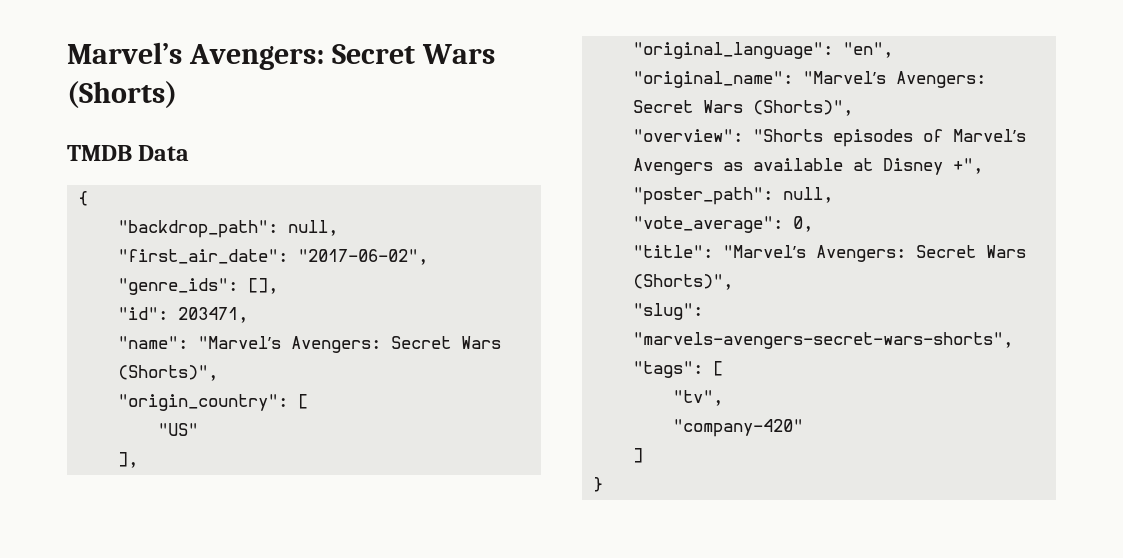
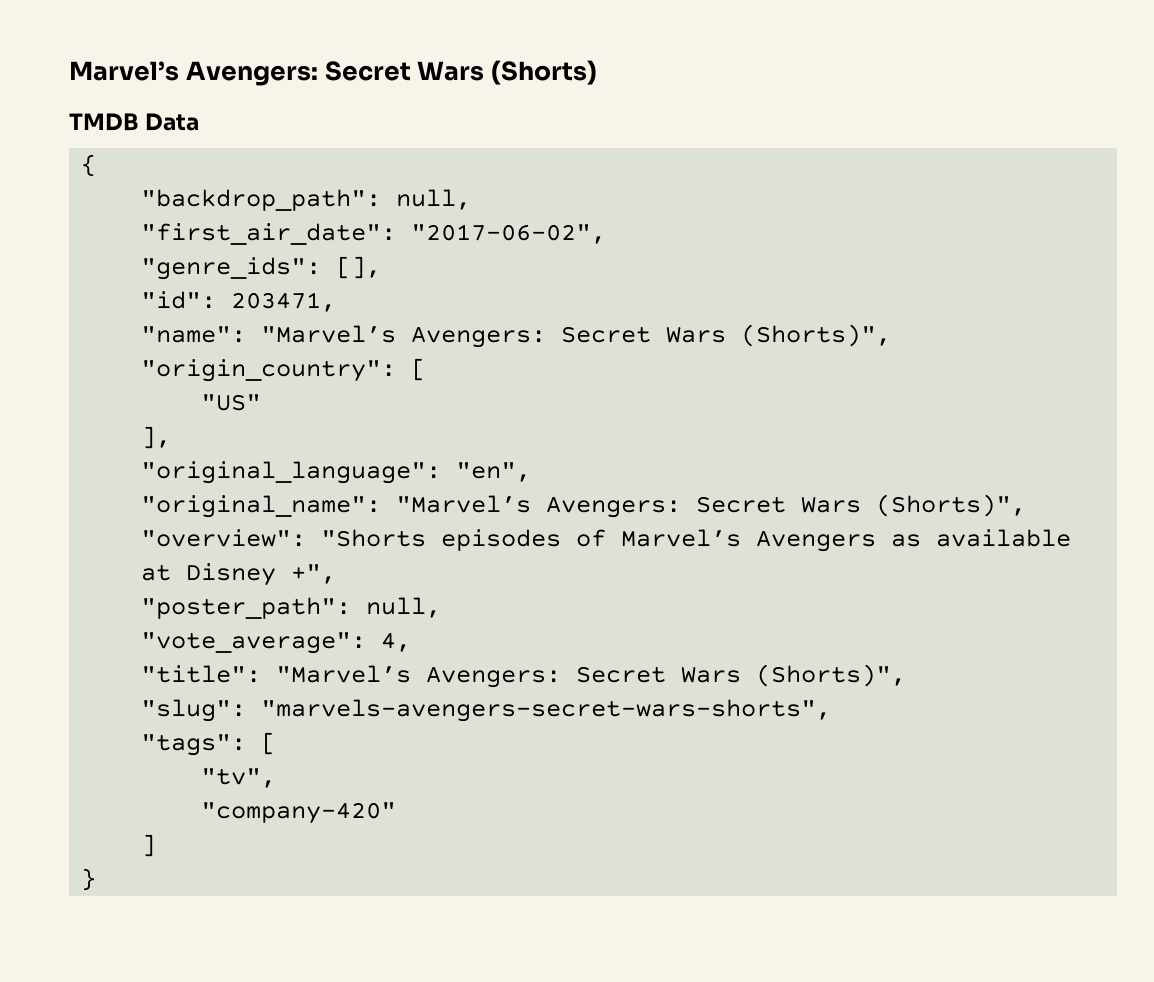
- "vote_average": 0,
+ "vote_average": 4,

